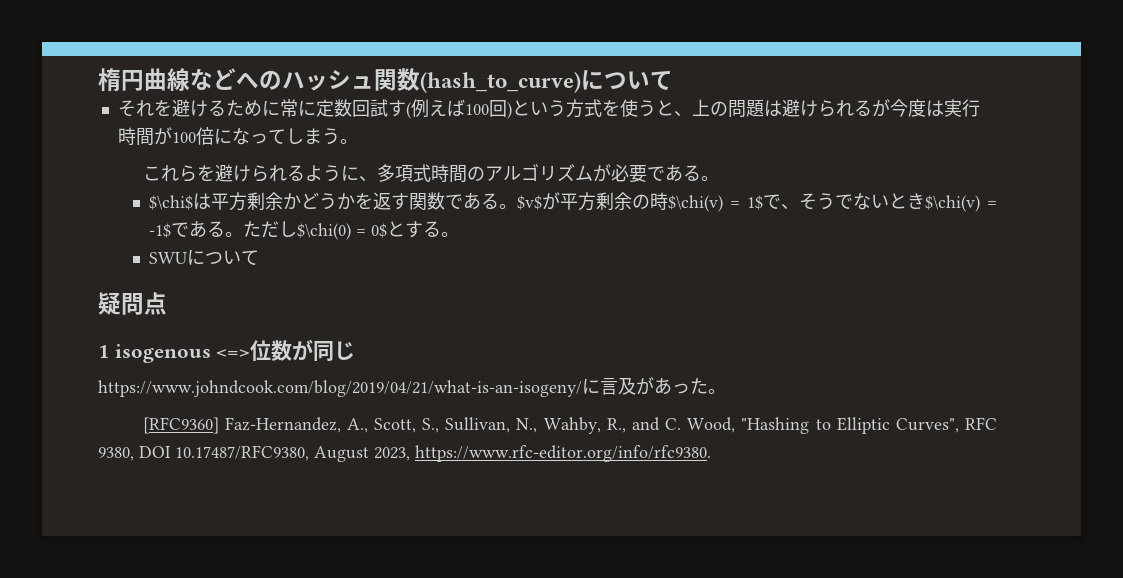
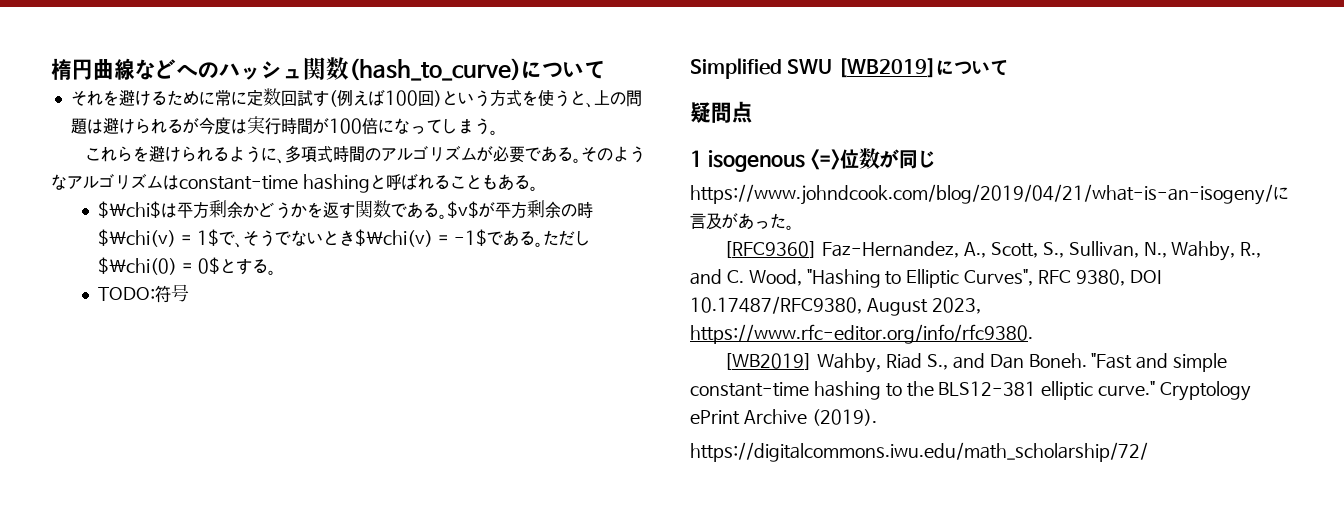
+ そのようなアルゴリズムはconstant-time hashingと呼ばれることもある。
- SWUについて
+ TODO:符号
+ Simplified SWU [WB2019]について
+ [WB2019] Wahby, Riad S., and Dan Boneh. "Fast and simple constant-time hashing to the BLS12-381 elliptic curve." Cryptology ePrint Archive (2019).
+ https://digitalcommons.iwu.edu/math_scholarship/72/

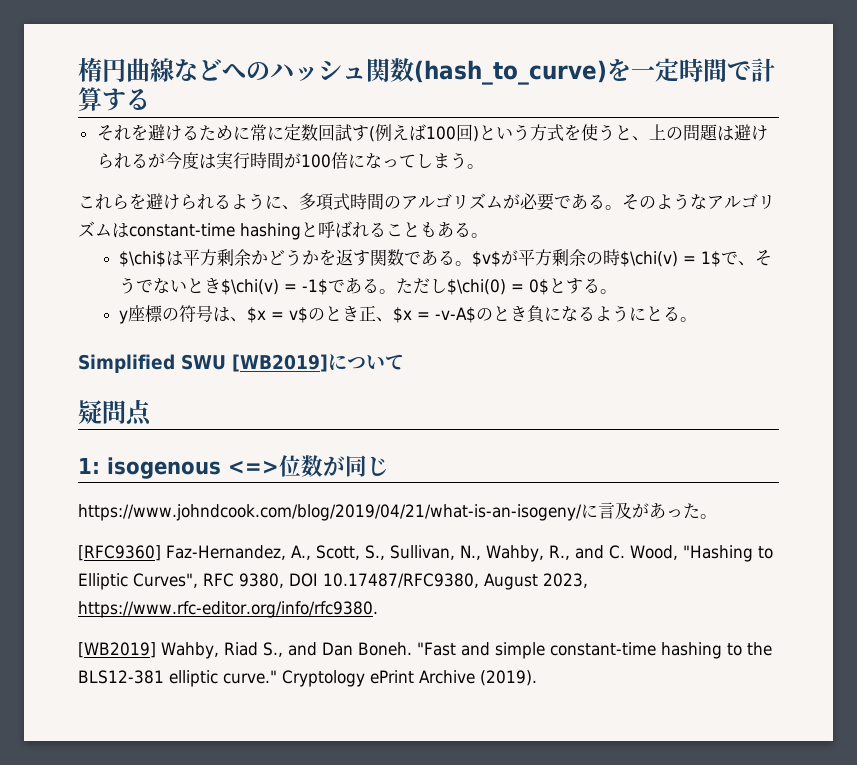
- 楕円曲線などへのハッシュ関数(hash_to_curve)について
+ 楕円曲線などへのハッシュ関数(hash_to_curve)を一定時間で計算する
- TODO:符号
+ y座標の符号は、$x = v$のとき正、$x = -v-A$のとき負になるようにとる。
- 1 isogenous <=>位数が同じ
+ 1: isogenous <=>位数が同じ
- https://digitalcommons.iwu.edu/math_scholarship/72/

